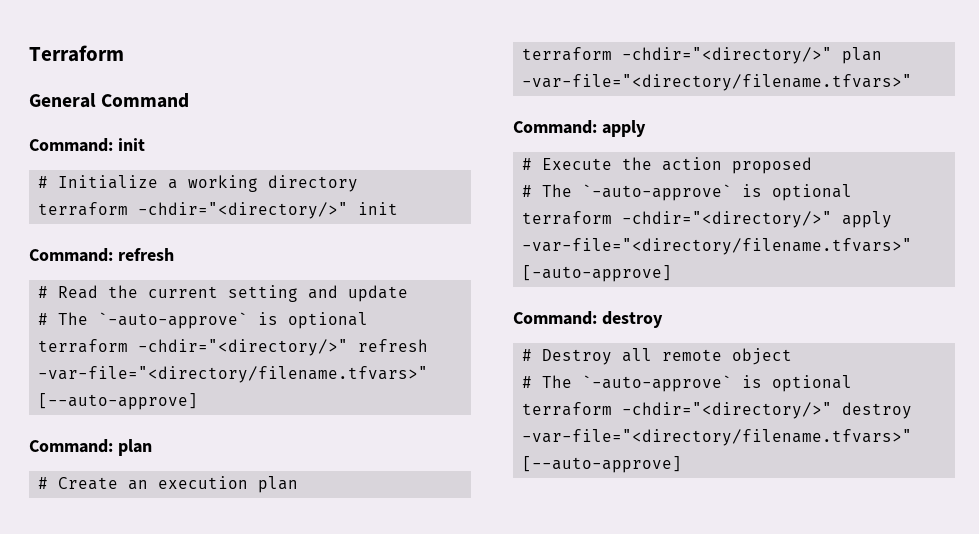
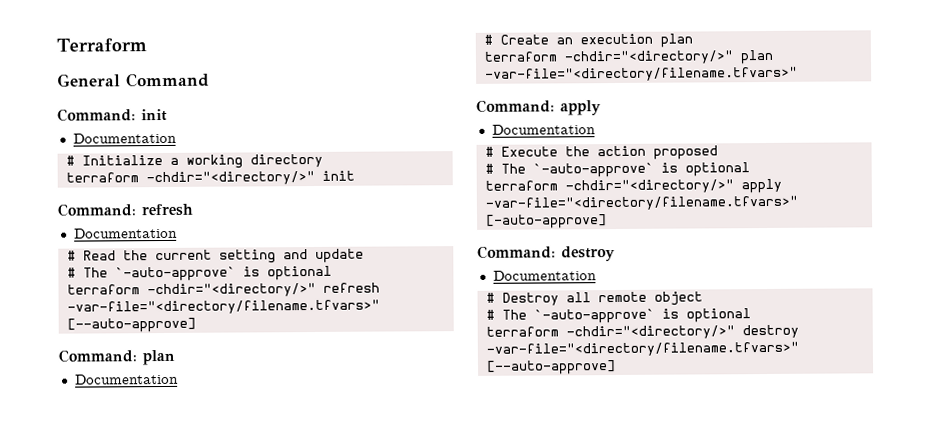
  Command: init
+ Documentation
  Command: refresh
+ Documentation
  Command: plan
+ Documentation
  Command: apply
+ Documentation
  Command: destroy
+ Documentation

